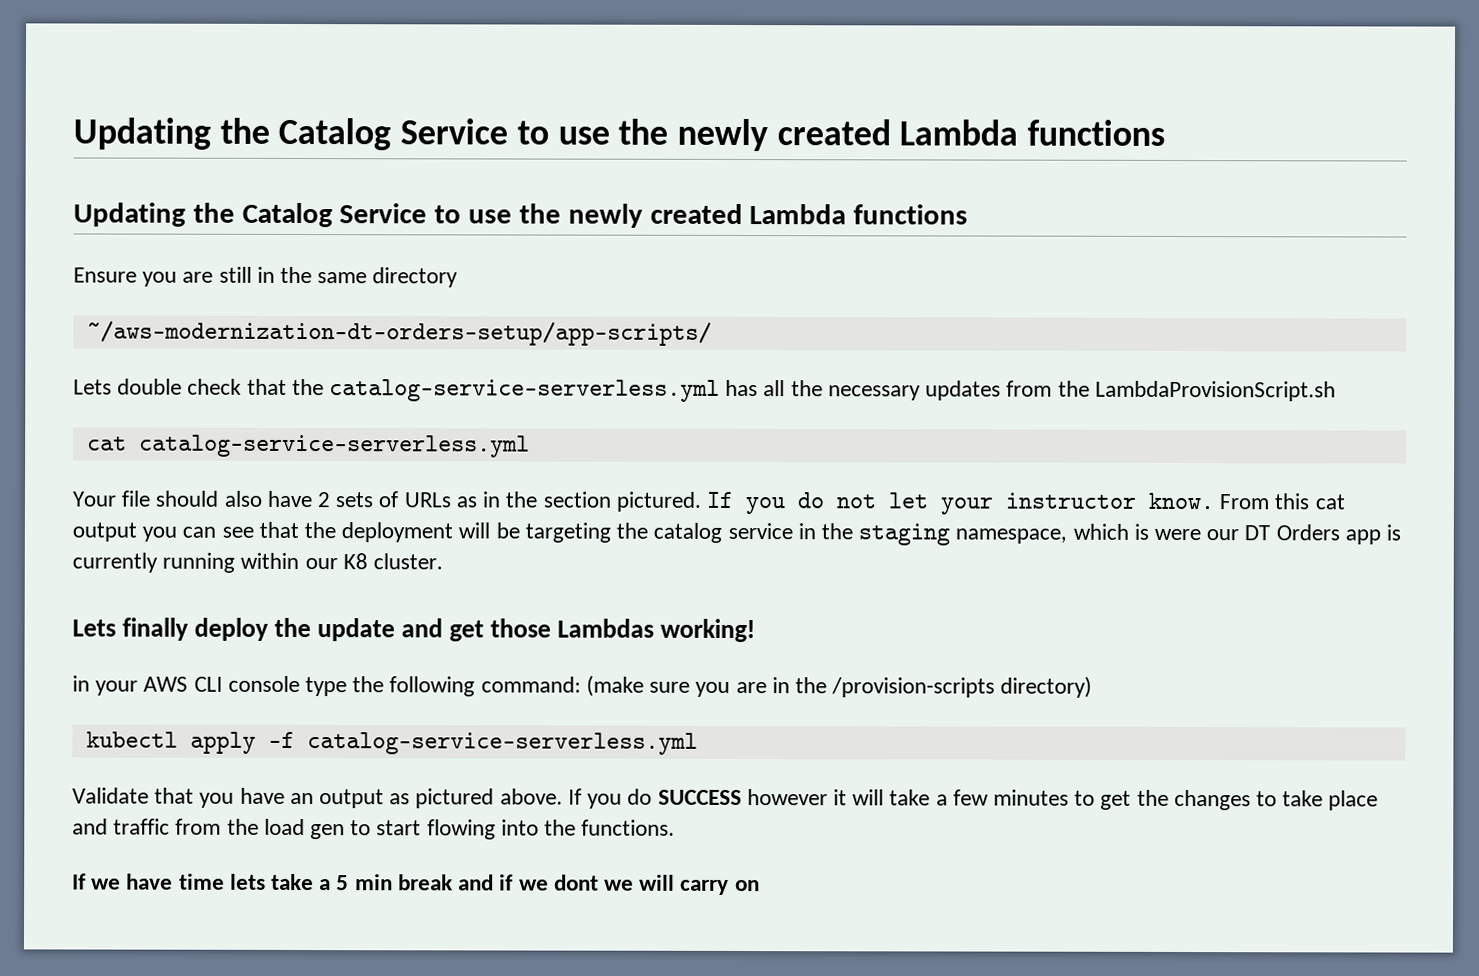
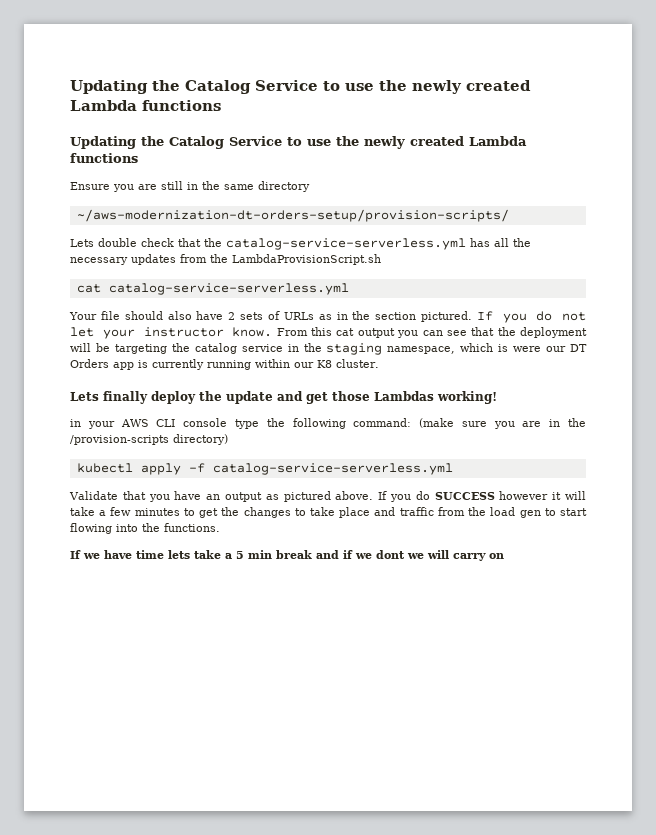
- ~/aws-modernization-dt-orders-setup/app-scripts/
+ ~/aws-modernization-dt-orders-setup/provision-scripts/

